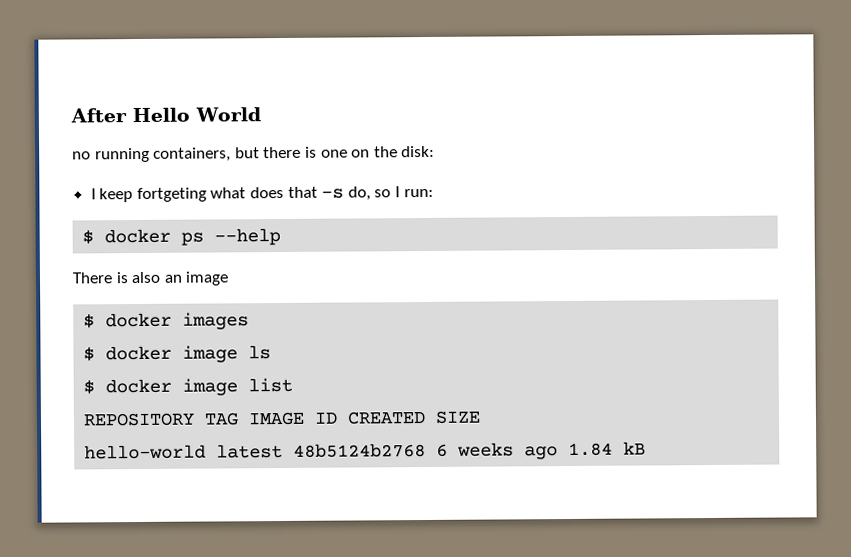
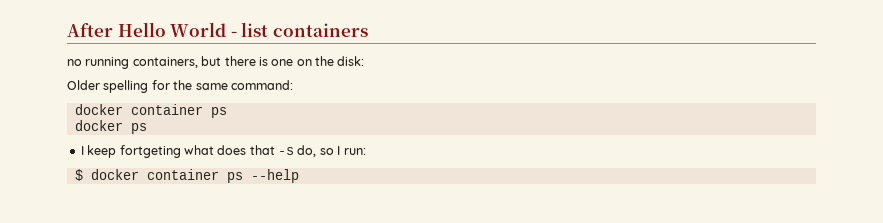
- After Hello World
+ After Hello World - list containers
+ Older spelling for the same command:
+ docker container ps
+ docker ps
- $ docker ps --help
+ $ docker container ps --help
- There is also an image
- $ docker images
- $ docker image ls
- $ docker image list
- REPOSITORY TAG IMAGE ID CREATED SIZE
- hello-world latest 48b5124b2768 6 weeks ago 1.84 kB

